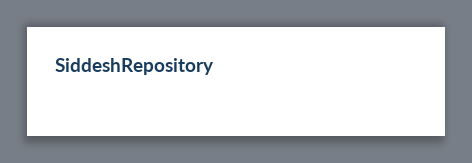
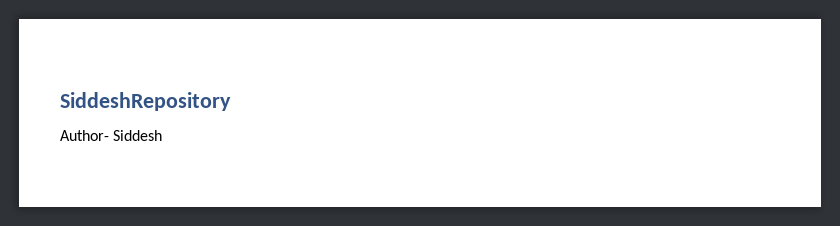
+ Author- Siddesh

